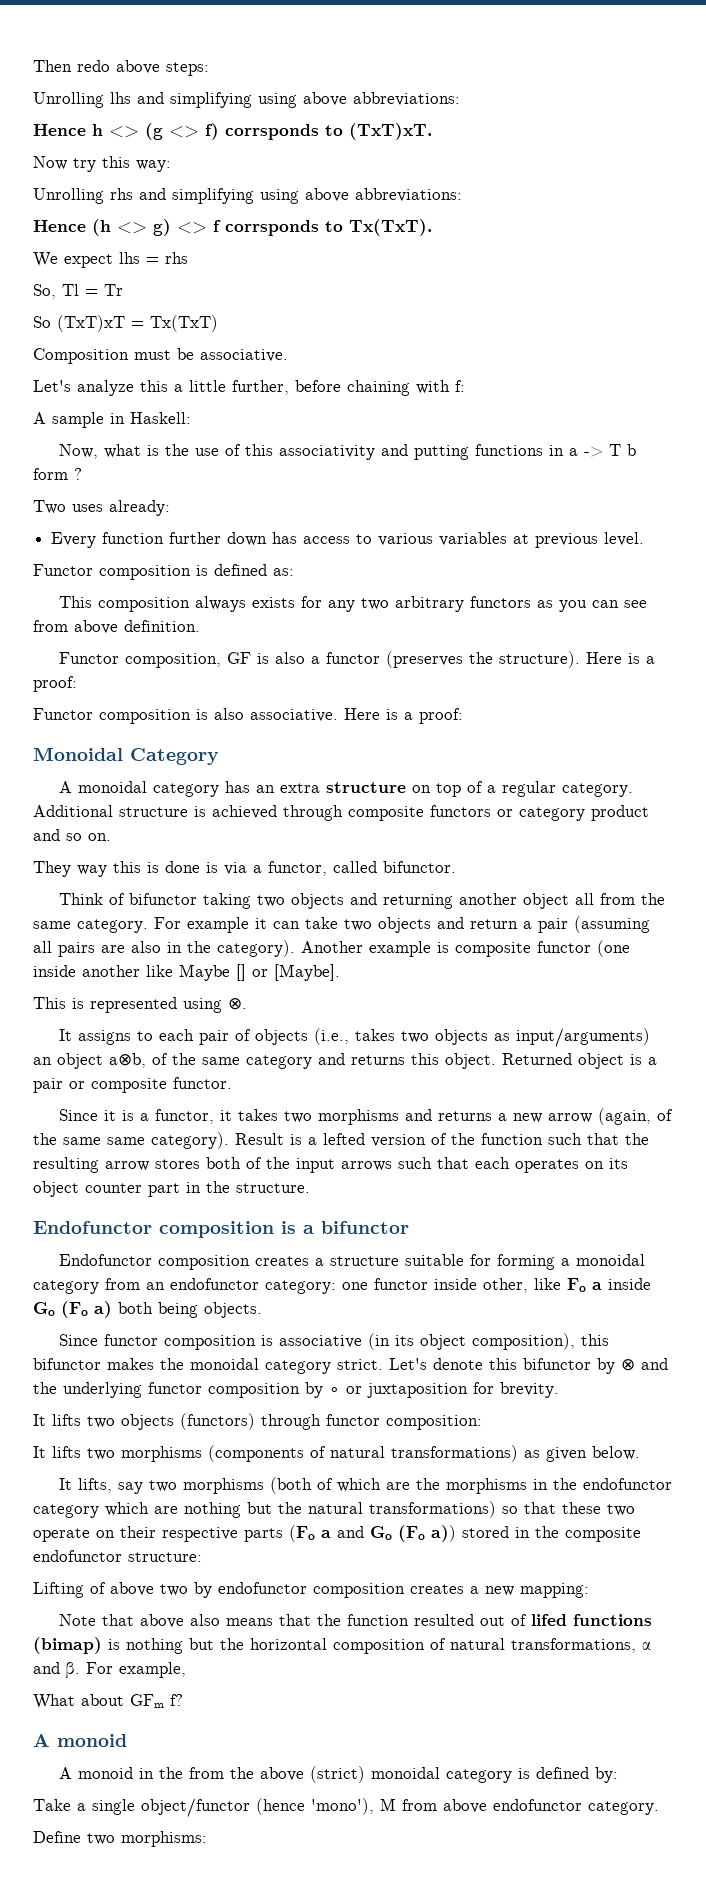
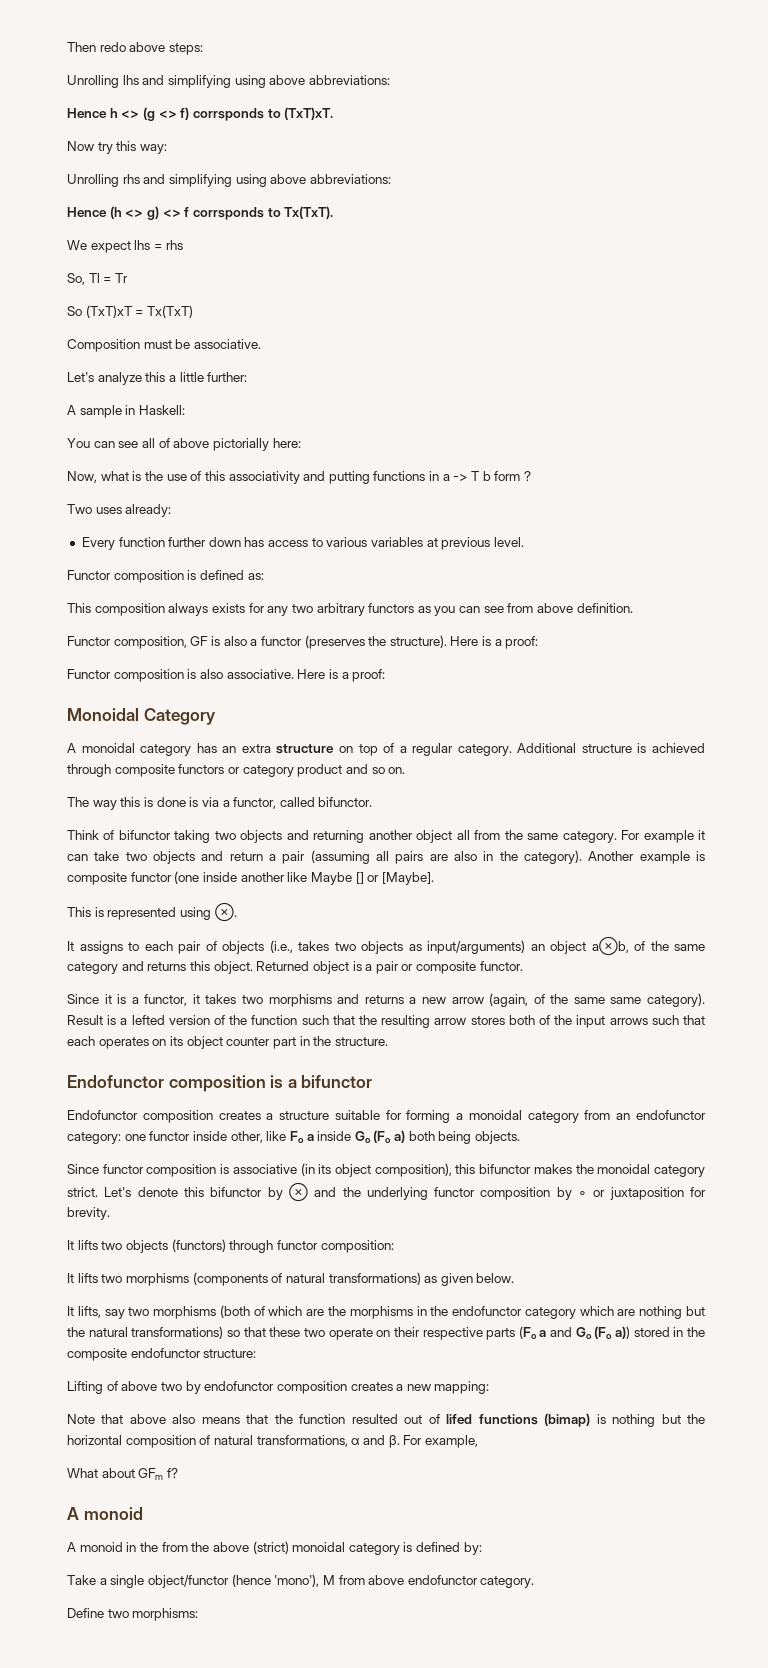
- Let's analyze this a little further, before chaining with f:
+ Let's analyze this a little further:
+ You can see all of above pictorially here:
- They way this is done is via a functor, called bifunctor.
+ The way this is done is via a functor, called bifunctor.

